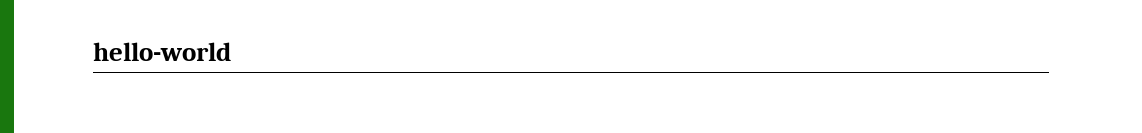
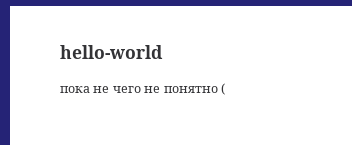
+ пока не чего не понятно (

